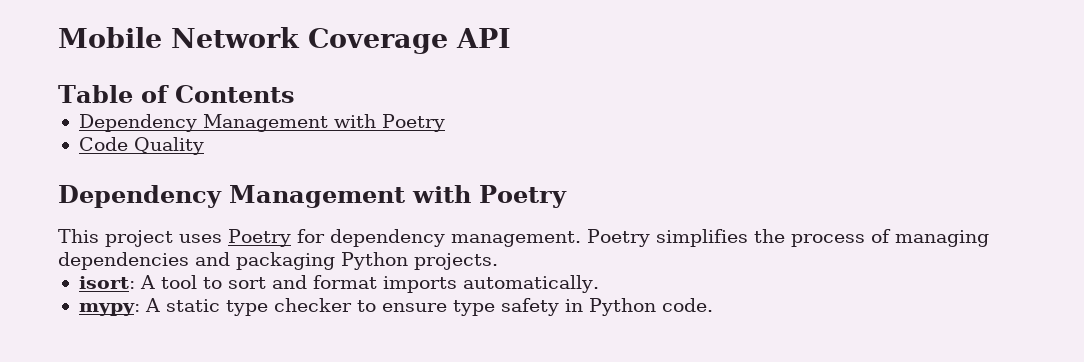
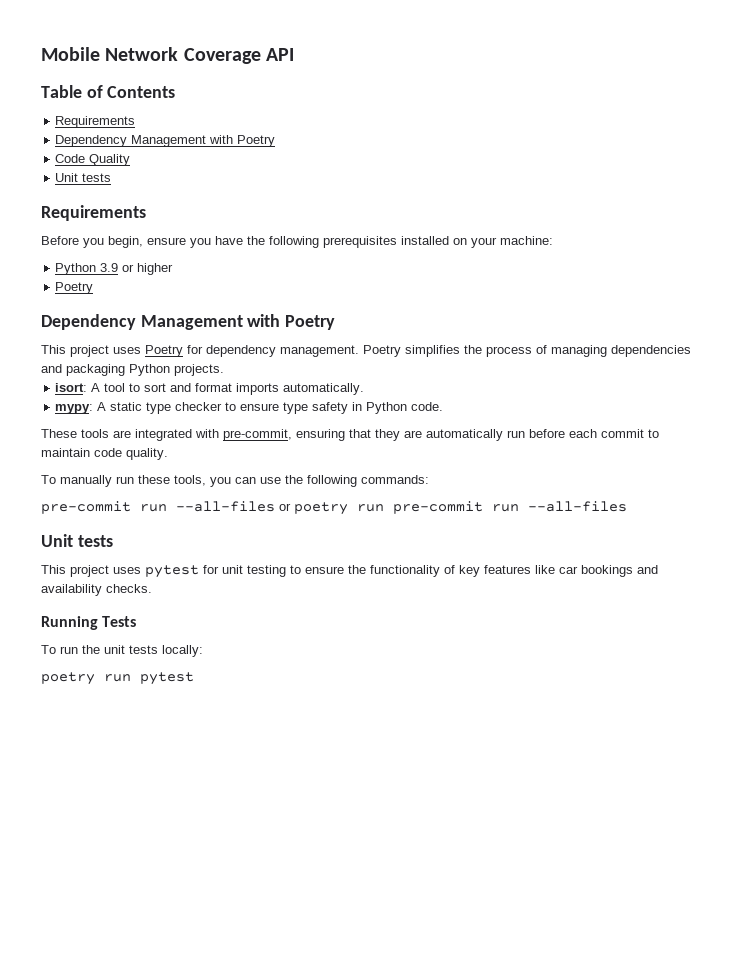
  Table of Contents
+ Requirements
  Code Quality
+ Unit tests
+ Requirements
+ Before you begin, ensure you have the following prerequisites installed on your machine:
+ Python 3.9 or higher
+ Poetry
+ These tools are integrated with pre-commit, ensuring that they are automatically run before each commit to maintain code quality.
+ To manually run these tools, you can use the following commands:
+ pre-commit run --all-files or poetry run pre-commit run --all-files
+ Unit tests
+ This project uses pytest for unit testing to ensure the functionality of key features like car bookings and availability checks.
+ Running Tests
+ To run the unit tests locally:
+ poetry run pytest

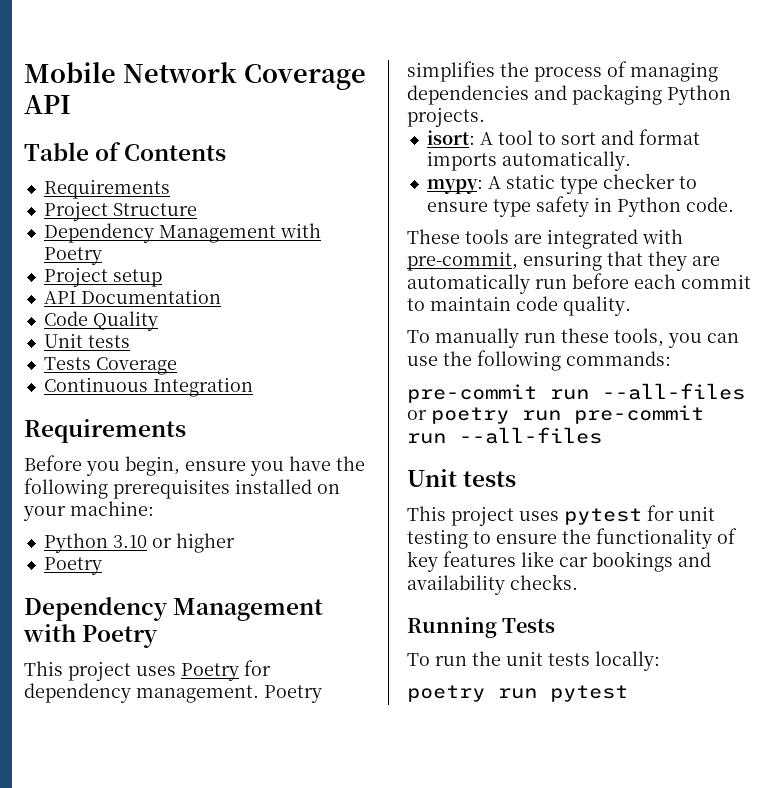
  Table of Contents
  Requirements
+ Project Structure
  Dependency Management with Poetry
+ Project setup
+ API Documentation
+ Tests Coverage
+ Continuous Integration
- Python 3.9 or higher
+ Python 3.10 or higher

